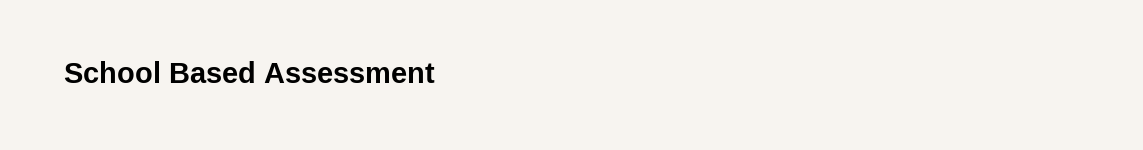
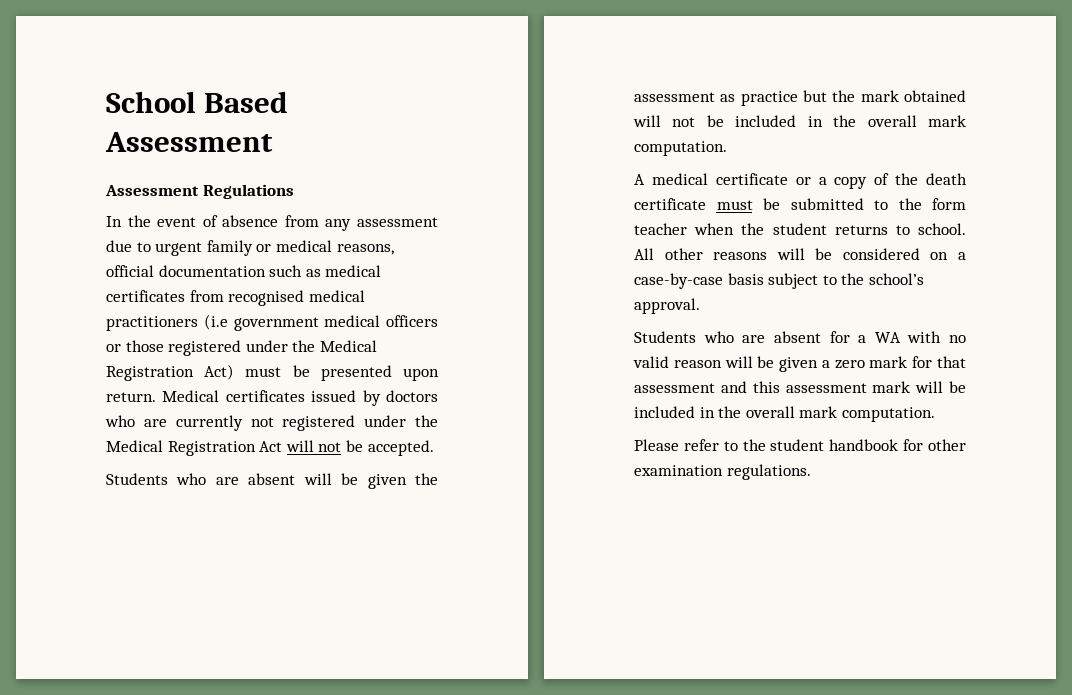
+ Assessment Regulations
+ In the event of absence from any assessment due to urgent family or medical reasons, official documentation such as medical certificates from recognised medical practitioners (i.e government medical officers or those registered under the Medical Registration Act) must be presented upon return. Medical certificates issued by doctors who are currently not registered under the Medical Registration Act will not be accepted.
+ Students who are absent will be given the assessment as practice but the mark obtained will not be included in the overall mark computation.
+ A medical certificate or a copy of the death certificate must be submitted to the form teacher when the student returns to school. All other reasons will be considered on a case-by-case basis subject to the school’s approval.
+ Students who are absent for a WA with no valid reason will be given a zero mark for that assessment and this assessment mark will be included in the overall mark computation.
+ Please refer to the student handbook for other examination regulations.

